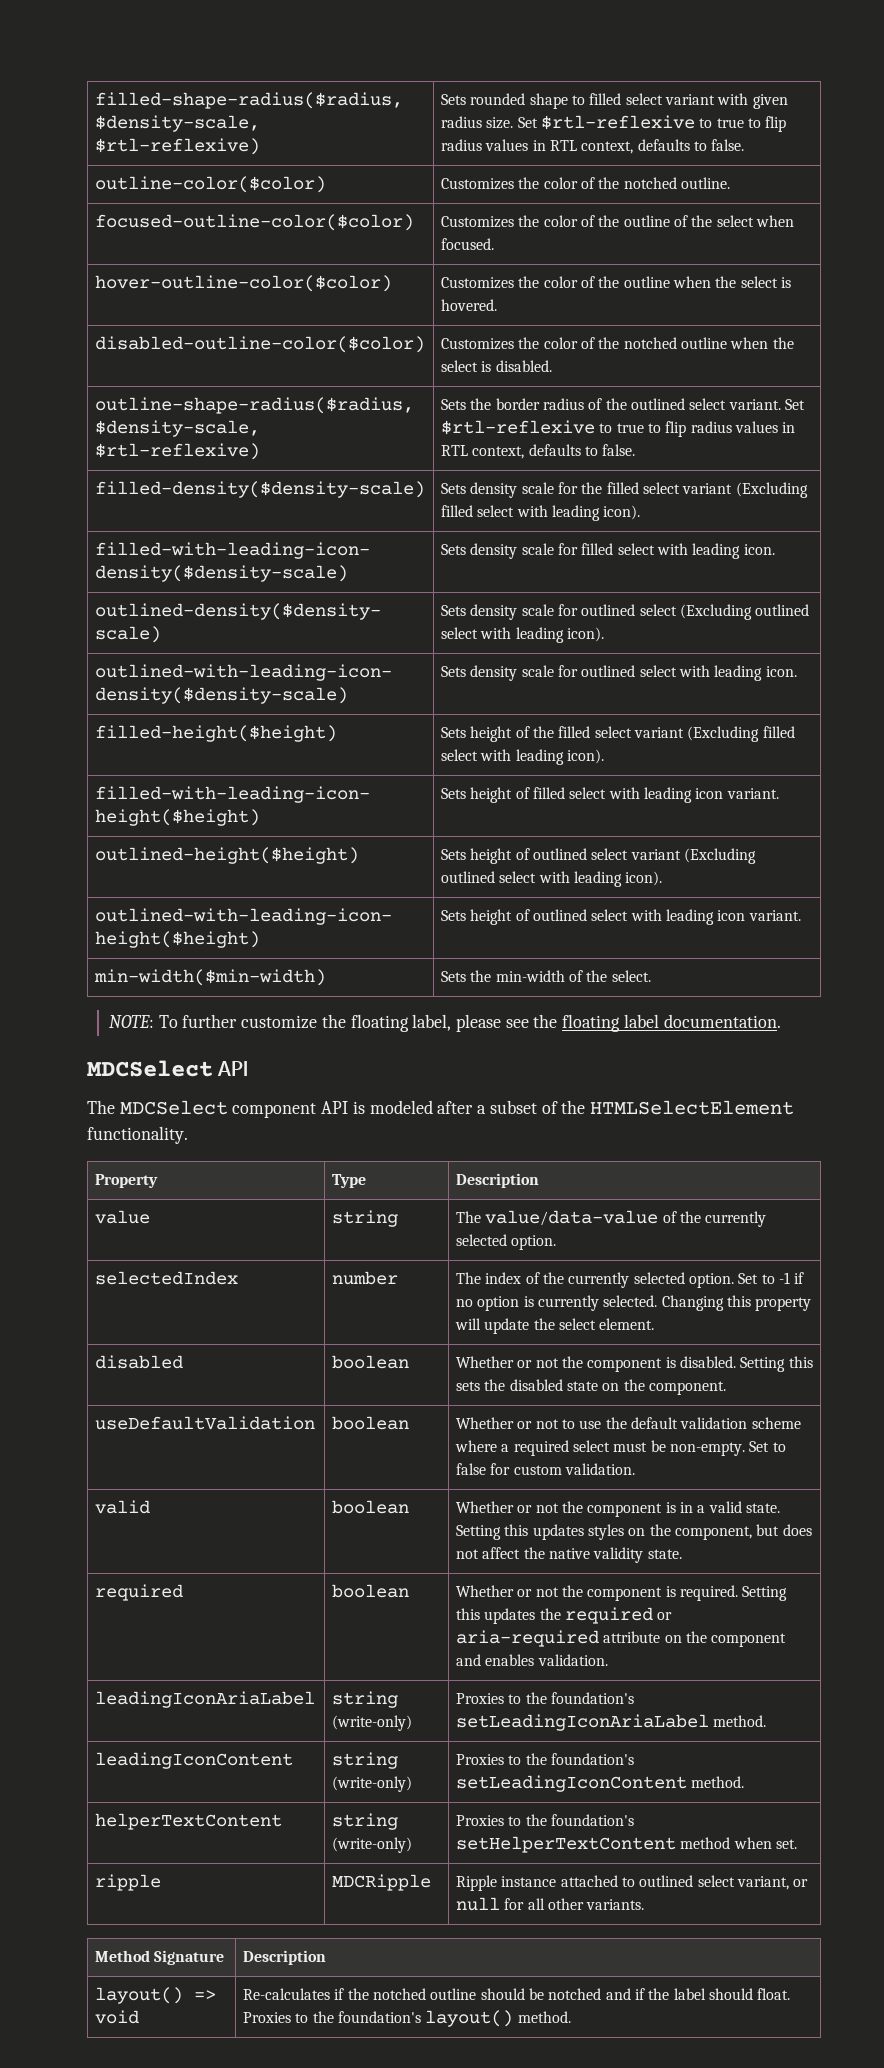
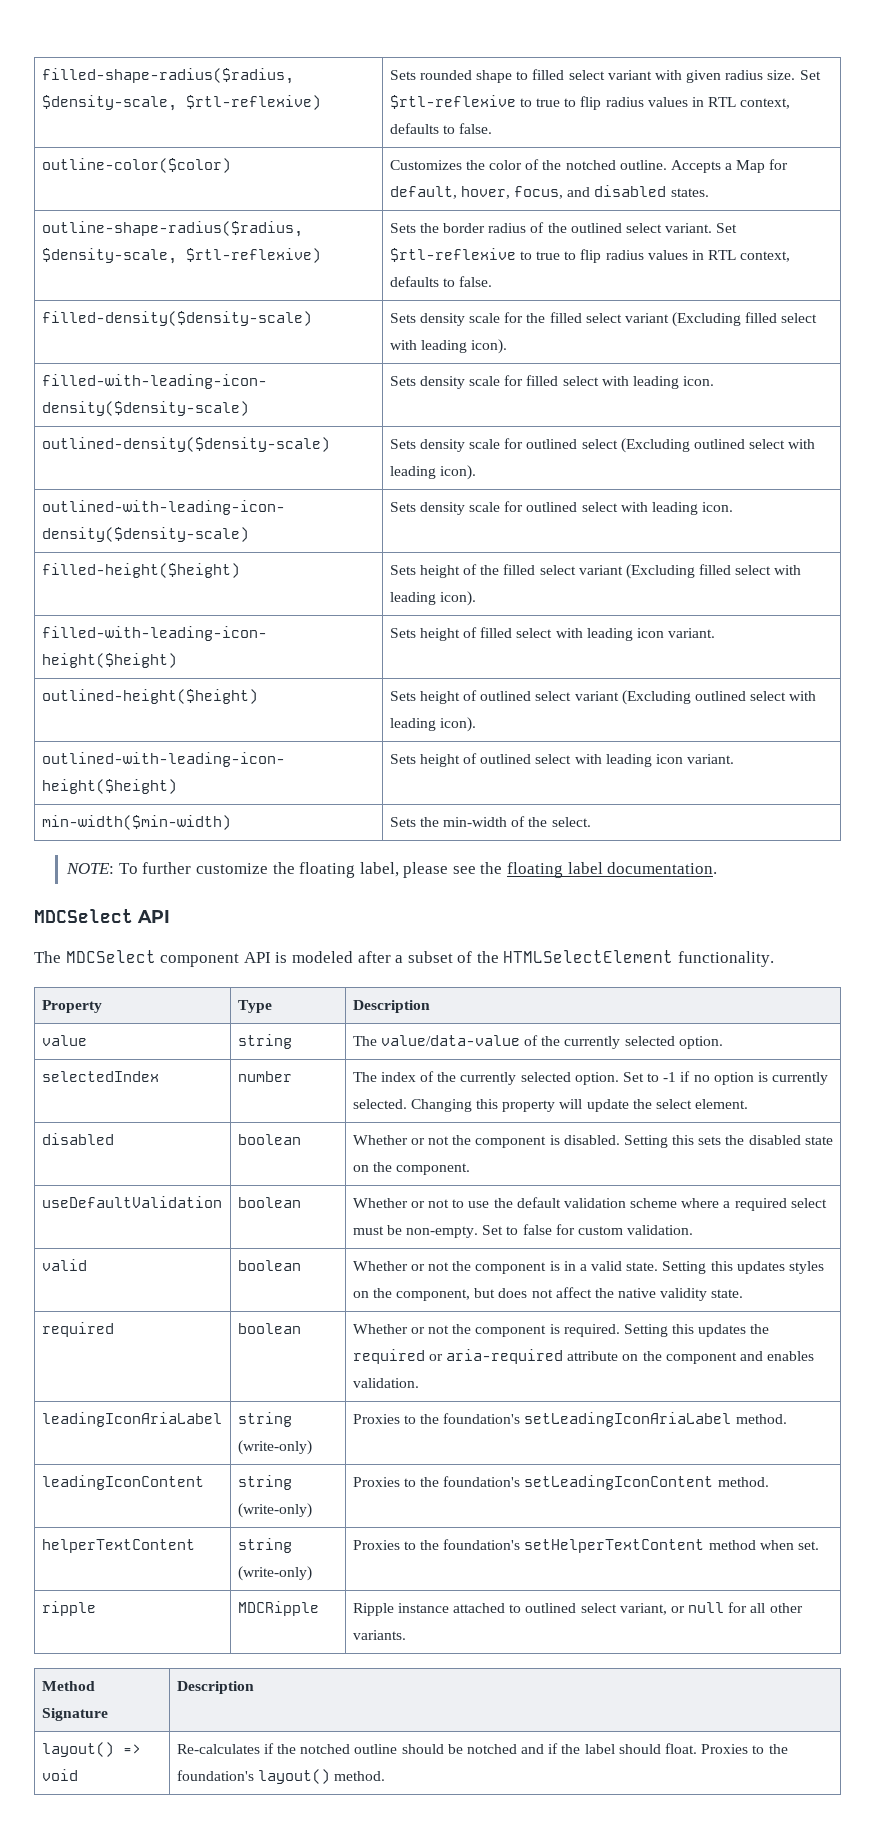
- outline-color($color) | Customizes the color of the notched outline.
- focused-outline-color($color) | Customizes the color of the outline of the select when focused.
- hover-outline-color($color) | Customizes the color of the outline when the select is hovered.
- disabled-outline-color($color) | Customizes the color of the notched outline when the select is disabled.
+ outline-color($color) | Customizes the color of the notched outline. Accepts a Map for default, hover, focus, and disabled states.

